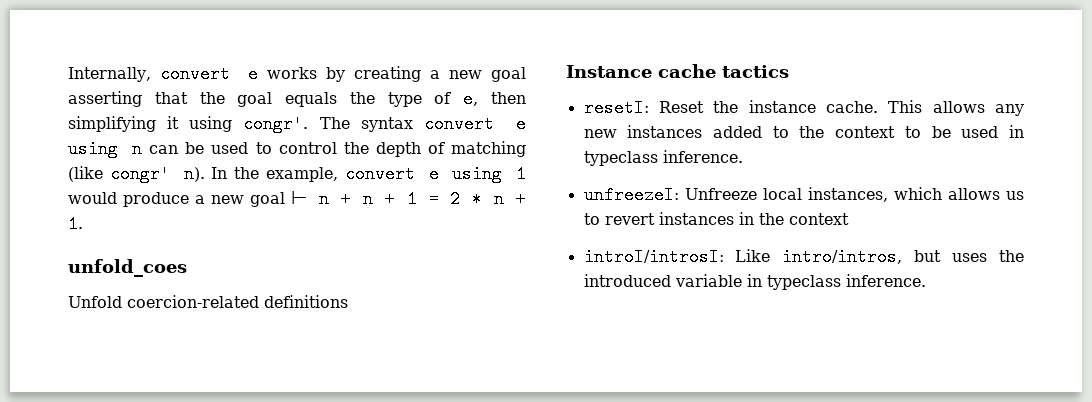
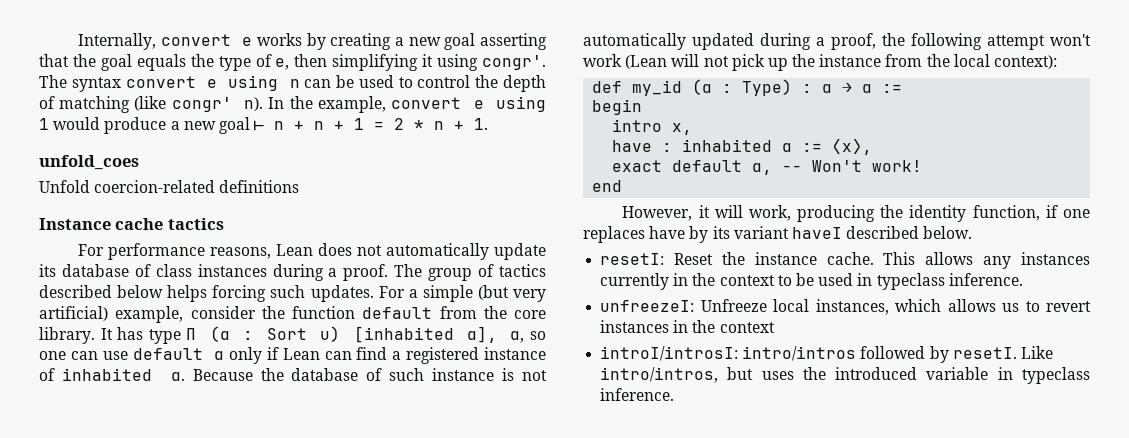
+ For performance reasons, Lean does not automatically update its database of class instances during a proof. The group of tactics described below helps forcing such updates. For a simple (but very artificial) example, consider the function default from the core library. It has type Π (α : Sort u) [inhabited α], α, so one can use default α only if Lean can find a registered instance of inhabited α. Because the database of such instance is not automatically updated during a proof, the following attempt won't work (Lean will not pick up the instance from the local context):
+ def my_id (α : Type) : α → α :=
+ begin
+ intro x,
+ have : inhabited α := ⟨x⟩,
+ exact default α, -- Won't work!
+ end
+ However, it will work, producing the identity function, if one replaces have by its variant haveI described below.
- This allows any new instances added to the context to be used in typeclass inference.
+ This allows any instances currently in the context to be used in typeclass inference.
- introI/introsI: Like intro/intros, but uses the introduced variable in typeclass inference.
+ introI/introsI: intro/intros followed by resetI. Like intro/intros, but uses the introduced variable in typeclass inference.

